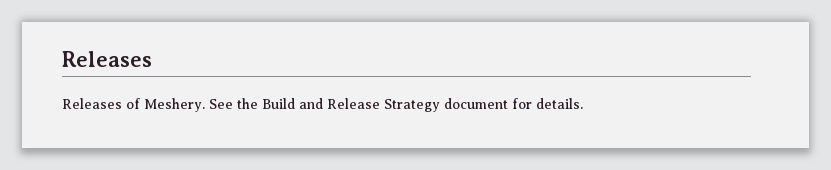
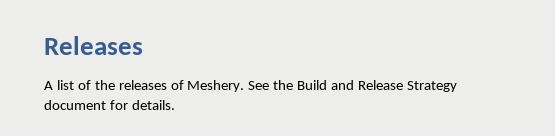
- Releases of Meshery.
+ A list of the releases of Meshery.

